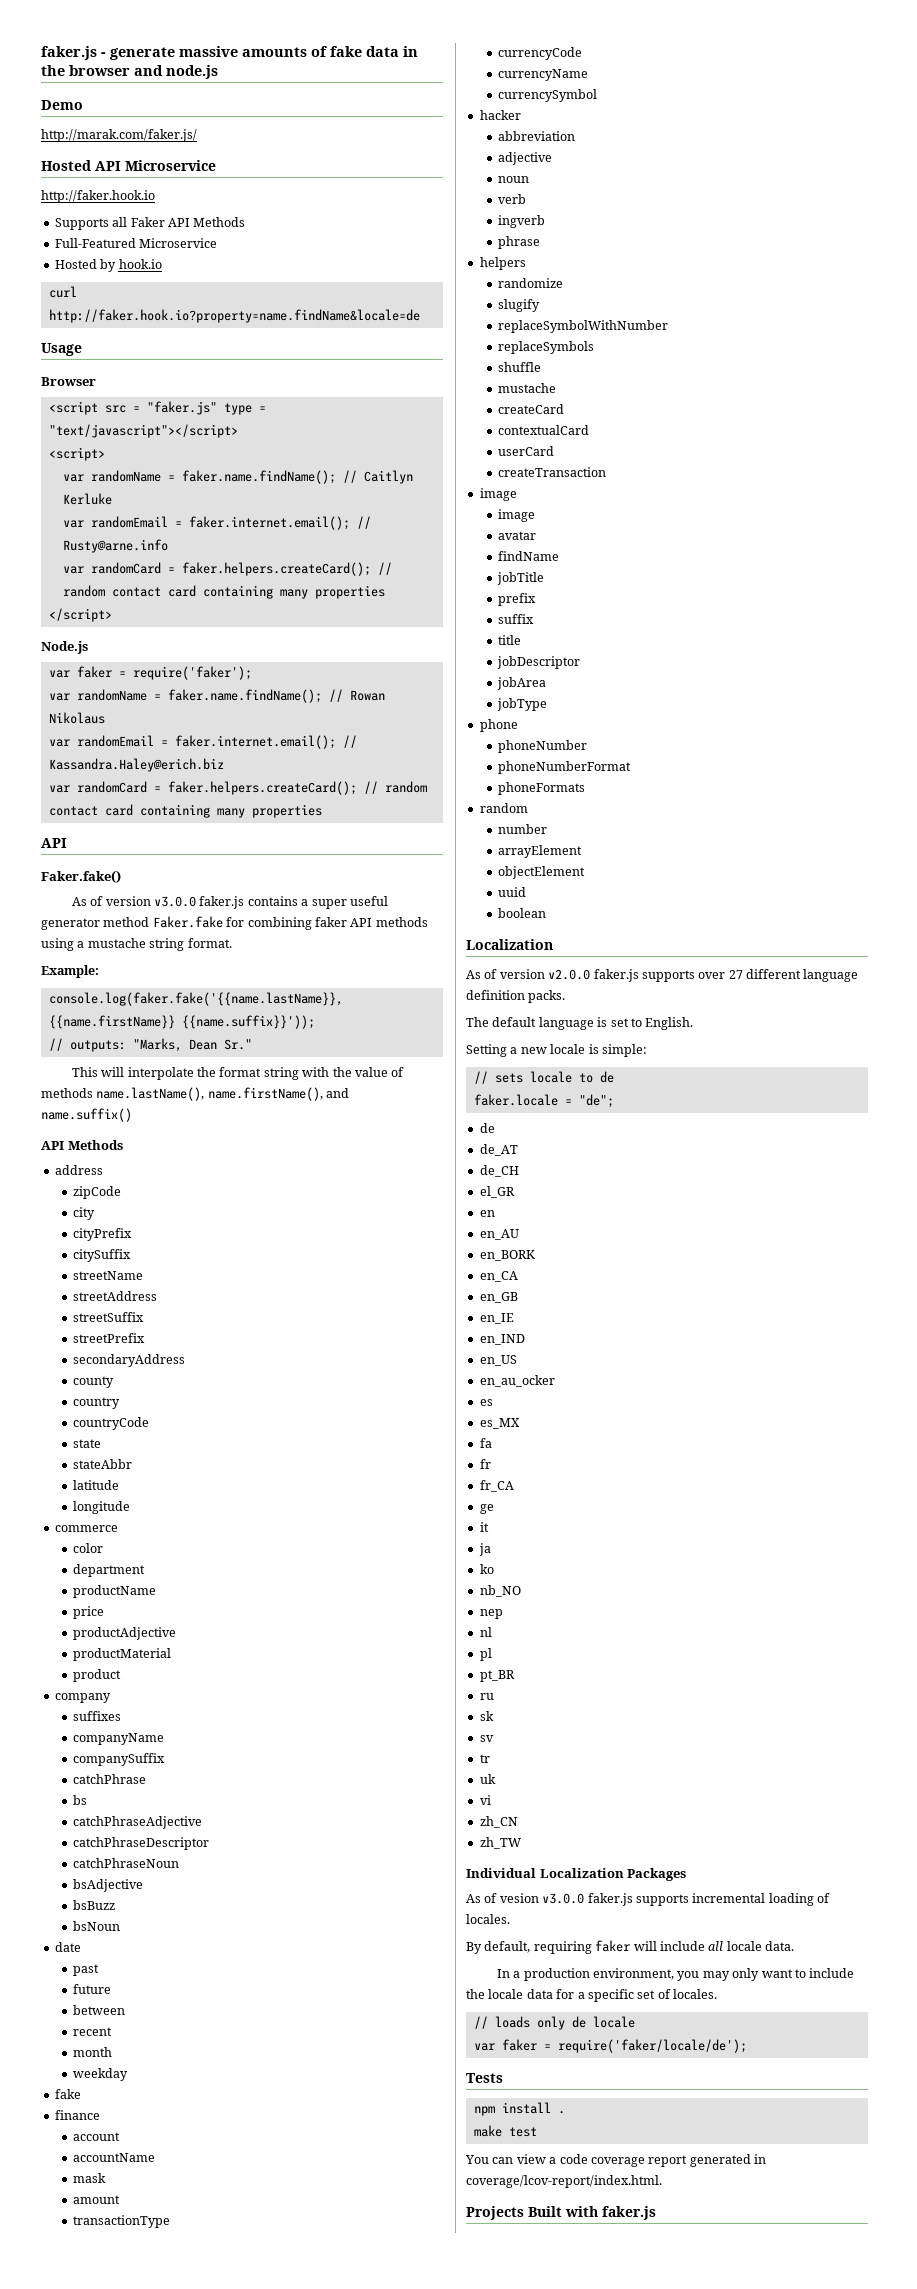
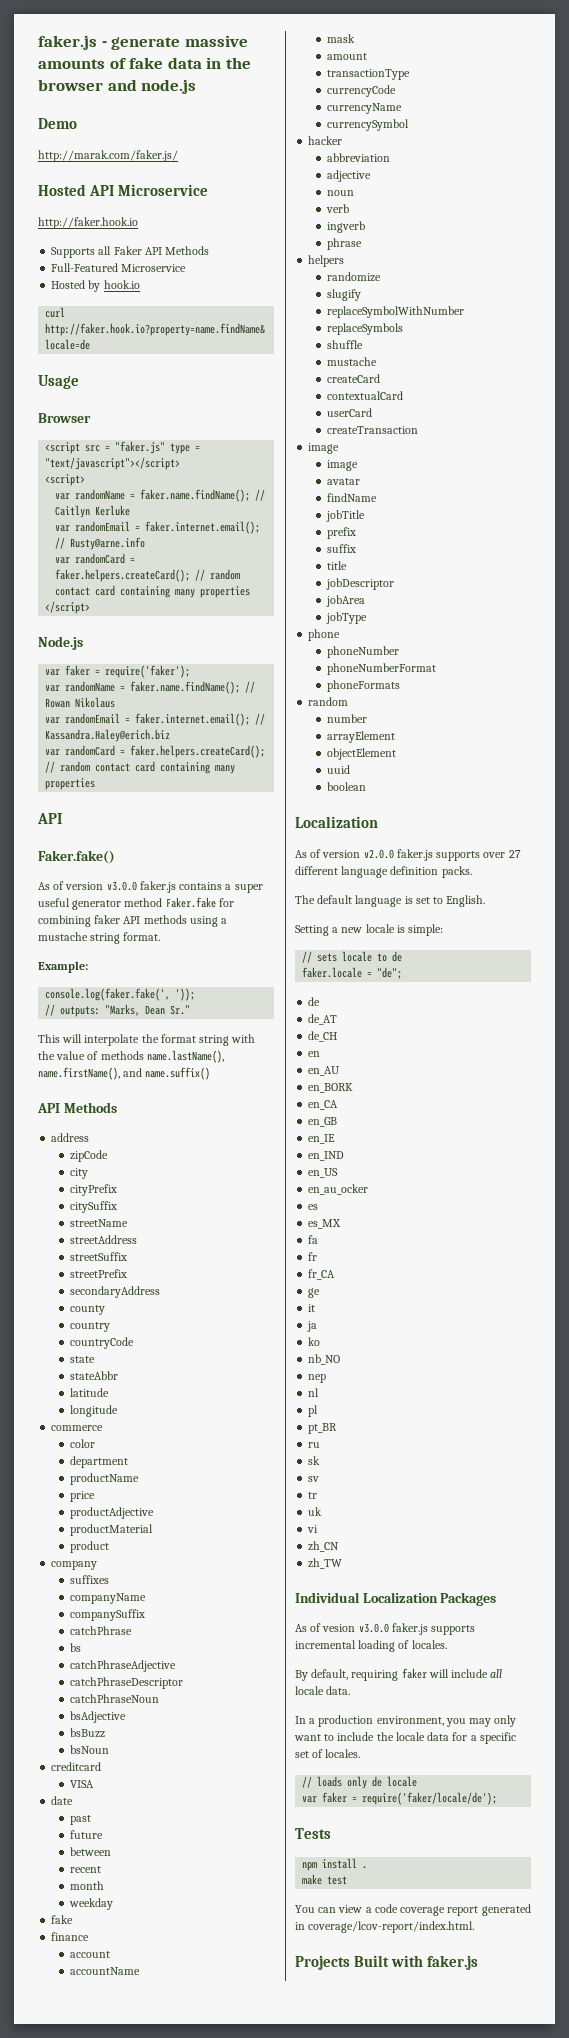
- console.log(faker.fake('{{name.lastName}}, {{name.firstName}} {{name.suffix}}'));
+ console.log(faker.fake(', '));
+ creditcard
+ VISA
- el_GR

